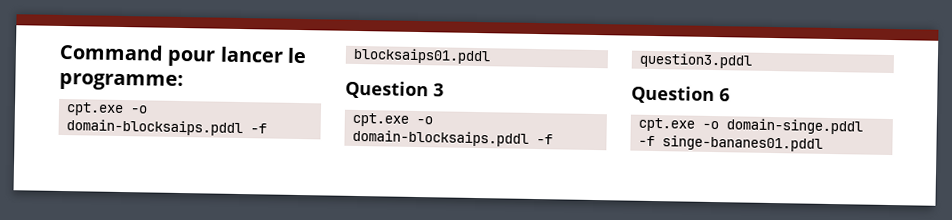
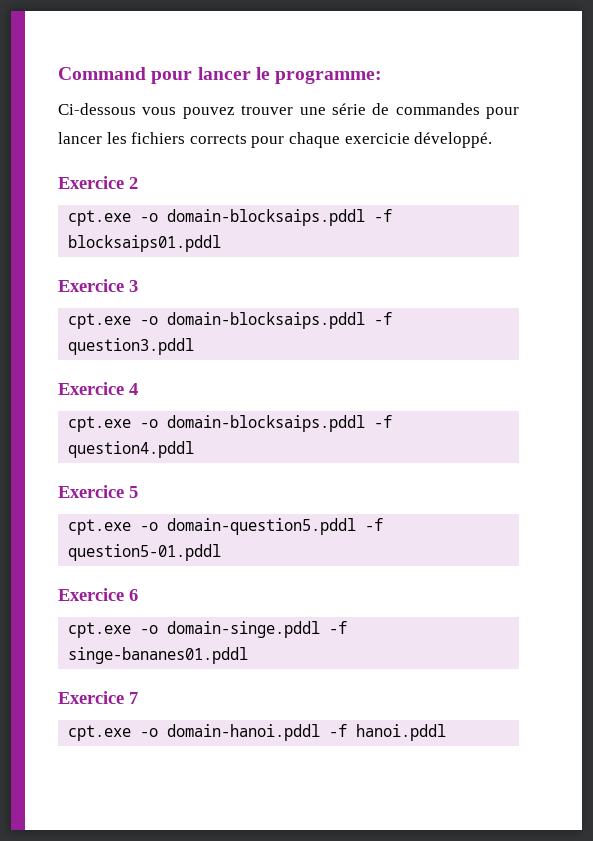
+ Ci-dessous vous pouvez trouver une série de commandes pour lancer les fichiers corrects pour chaque exercicie développé.
+ Exercice 2
- Question 3
+ Exercice 3
- Question 6
+ Exercice 4
+ cpt.exe -o domain-blocksaips.pddl -f question4.pddl
+ Exercice 5
+ cpt.exe -o domain-question5.pddl -f question5-01.pddl
+ Exercice 6
+ Exercice 7
+ cpt.exe -o domain-hanoi.pddl -f hanoi.pddl

